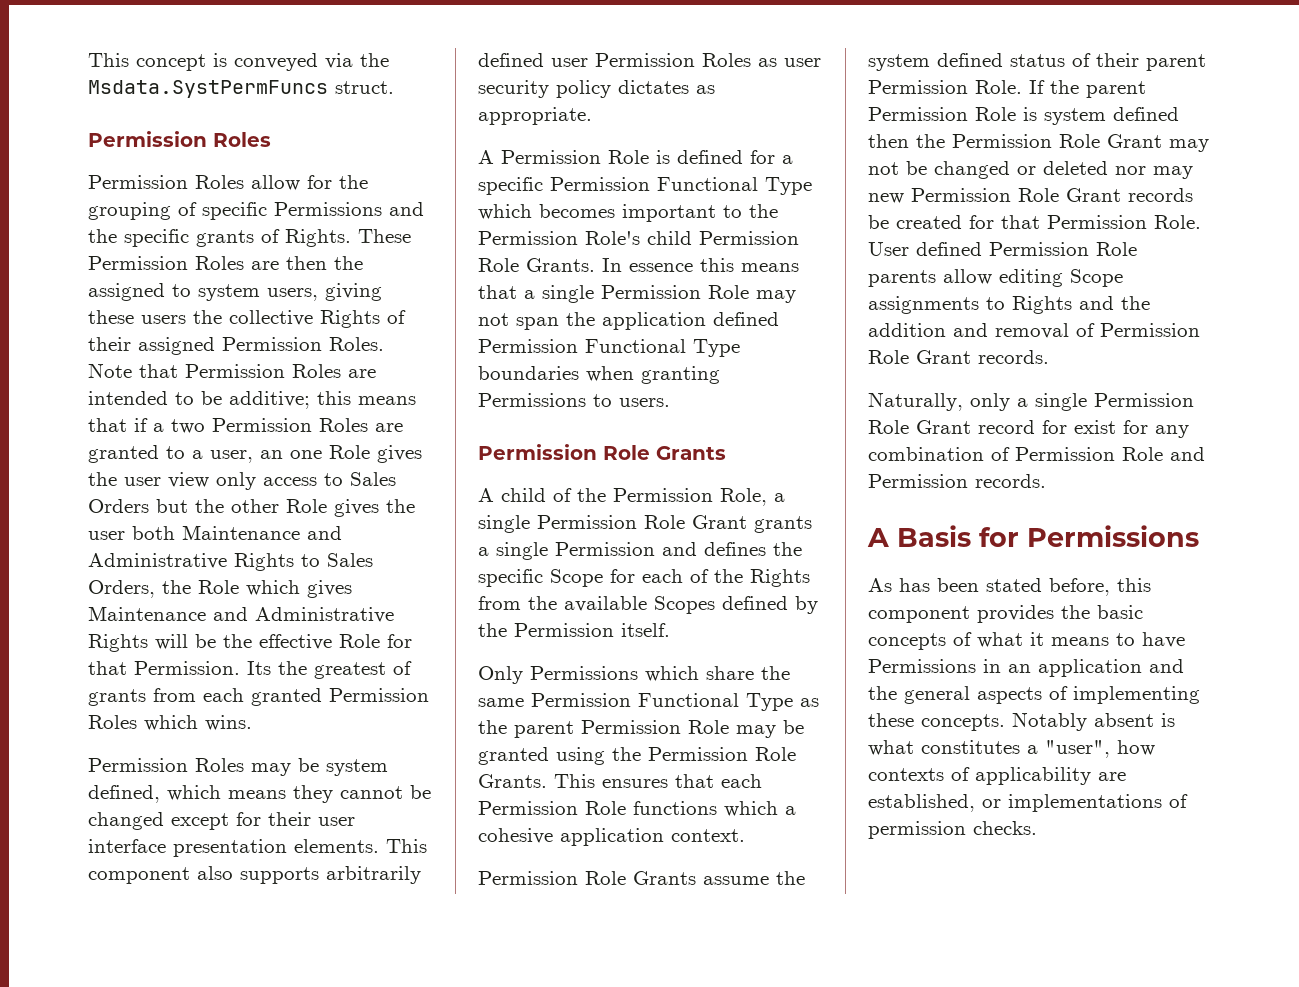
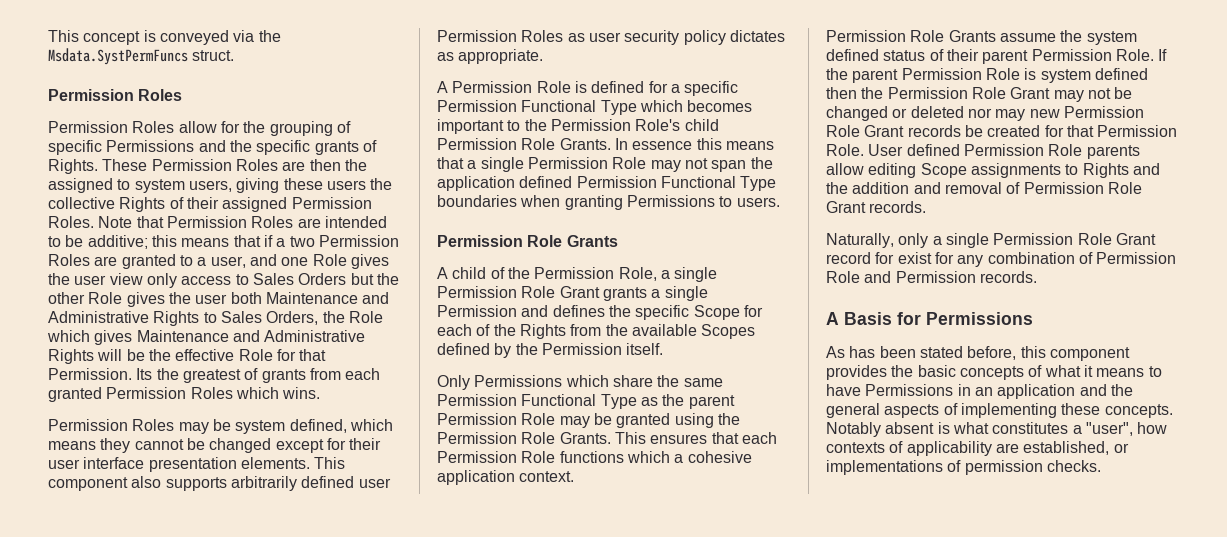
- this means that if a two Permission Roles are granted to a user, an one Role gives the user view only access to Sales Orders but the other Role gives the user both Maintenance and Administrative Rights to Sales Orders, the Role which gives Maintenance and Administrative Rights will be the effective Role for that Permission.
+ this means that if a two Permission Roles are granted to a user, and one Role gives the user view only access to Sales Orders but the other Role gives the user both Maintenance and Administrative Rights to Sales Orders, the Role which gives Maintenance and Administrative Rights will be the effective Role for that Permission.

